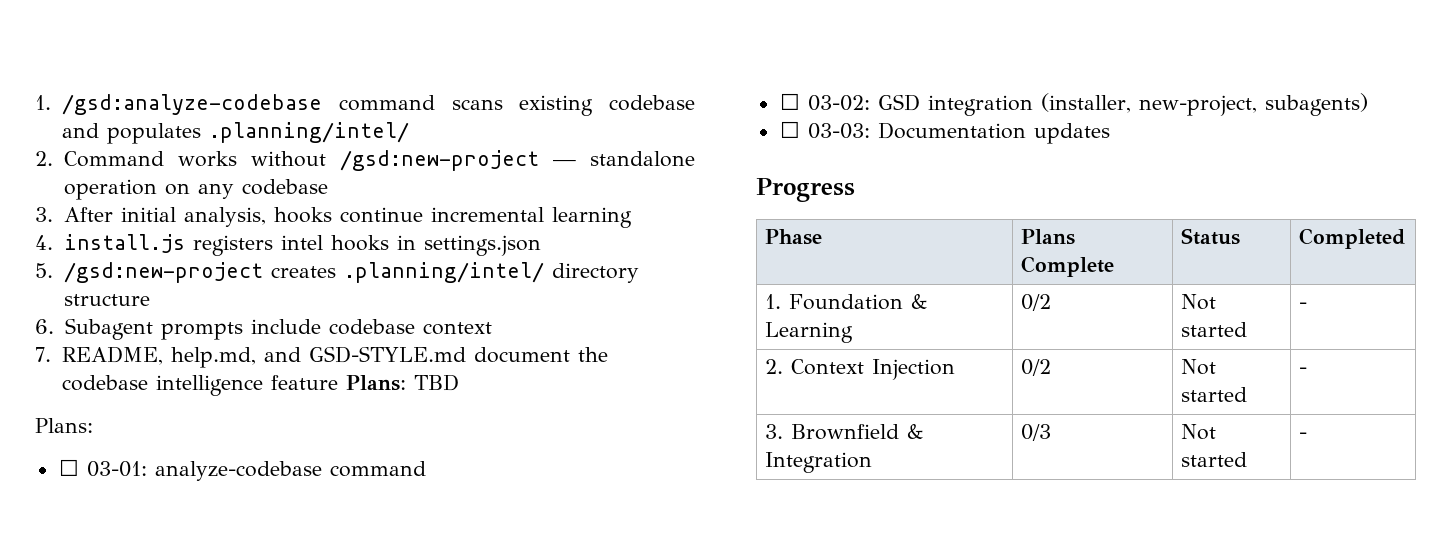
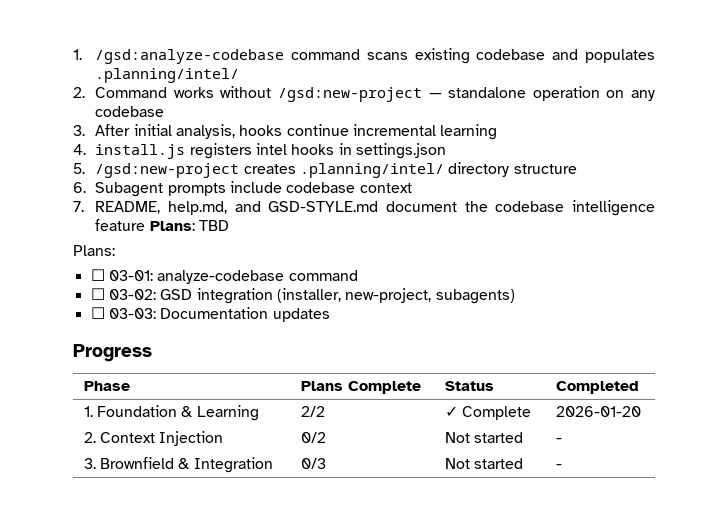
- 1. Foundation & Learning | 0/2 | Not started | -
+ 1. Foundation & Learning | 2/2 | ✓ Complete | 2026-01-20

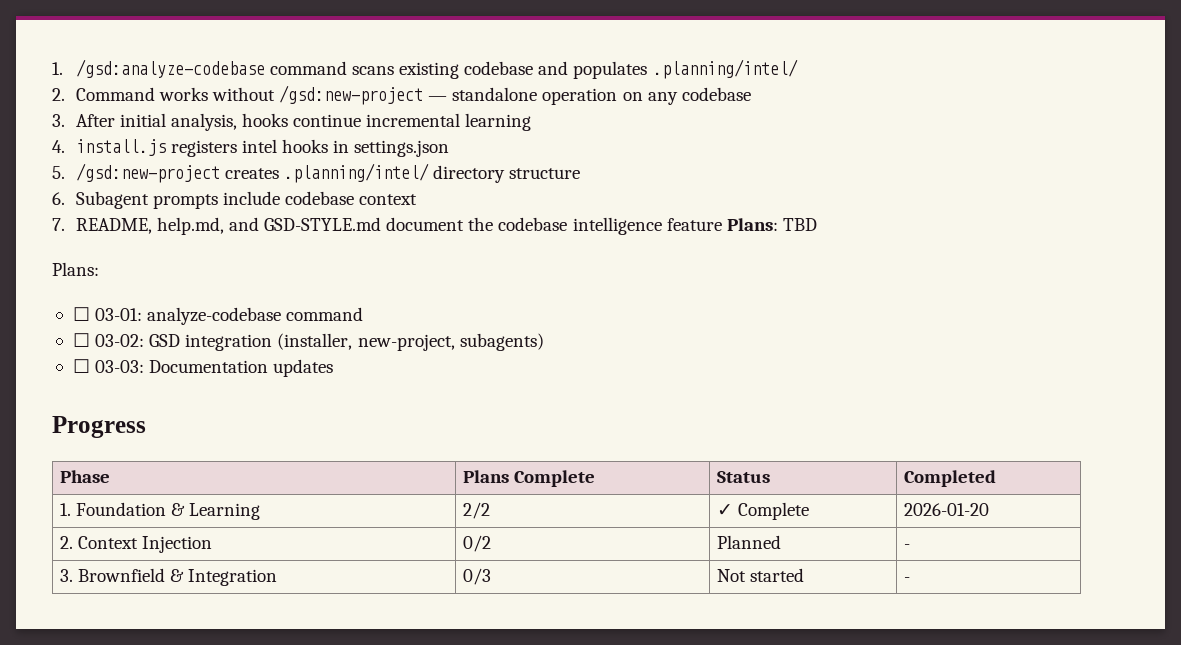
- 2. Context Injection | 0/2 | Not started | -
+ 2. Context Injection | 0/2 | Planned | -

